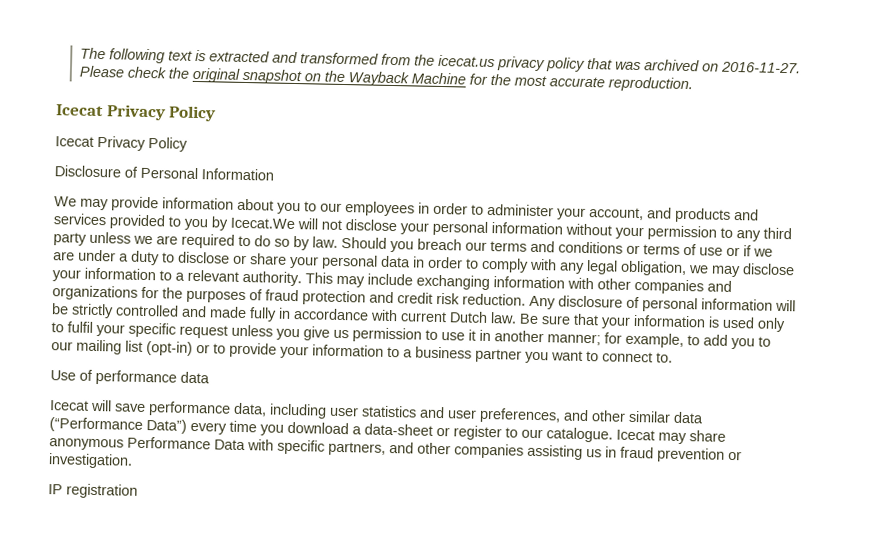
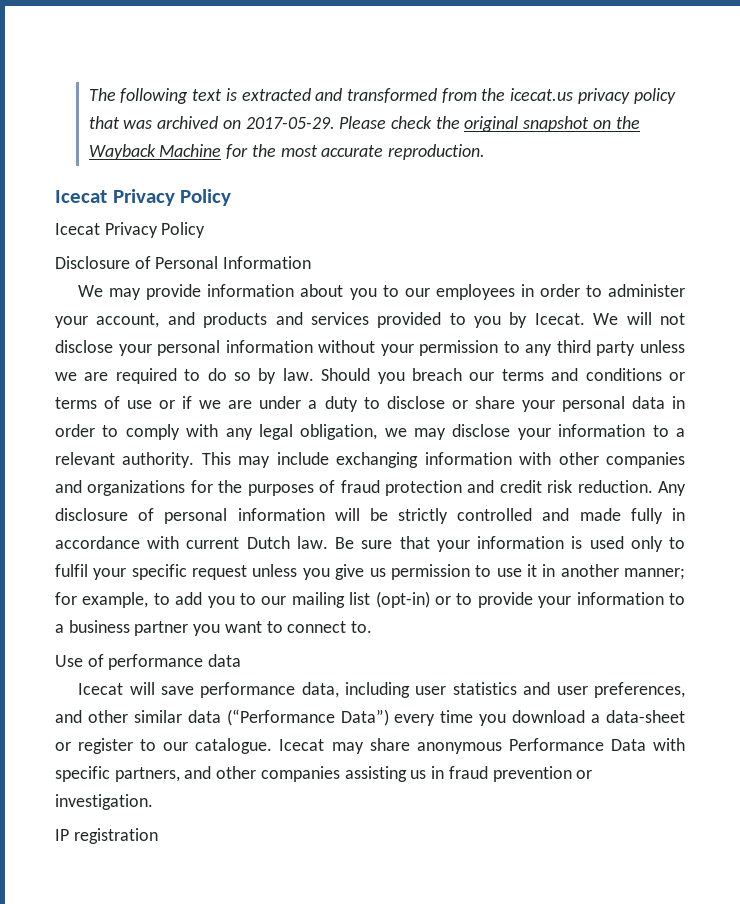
- The following text is extracted and transformed from the icecat.us privacy policy that was archived on 2016-11-27.
+ The following text is extracted and transformed from the icecat.us privacy policy that was archived on 2017-05-29.
- We may provide information about you to our employees in order to administer your account, and products and services provided to you by Icecat.We will not disclose your personal information without your permission to any third party unless we are required to do so by law.
+ We may provide information about you to our employees in order to administer your account, and products and services provided to you by Icecat. We will not disclose your personal information without your permission to any third party unless we are required to do so by law.

